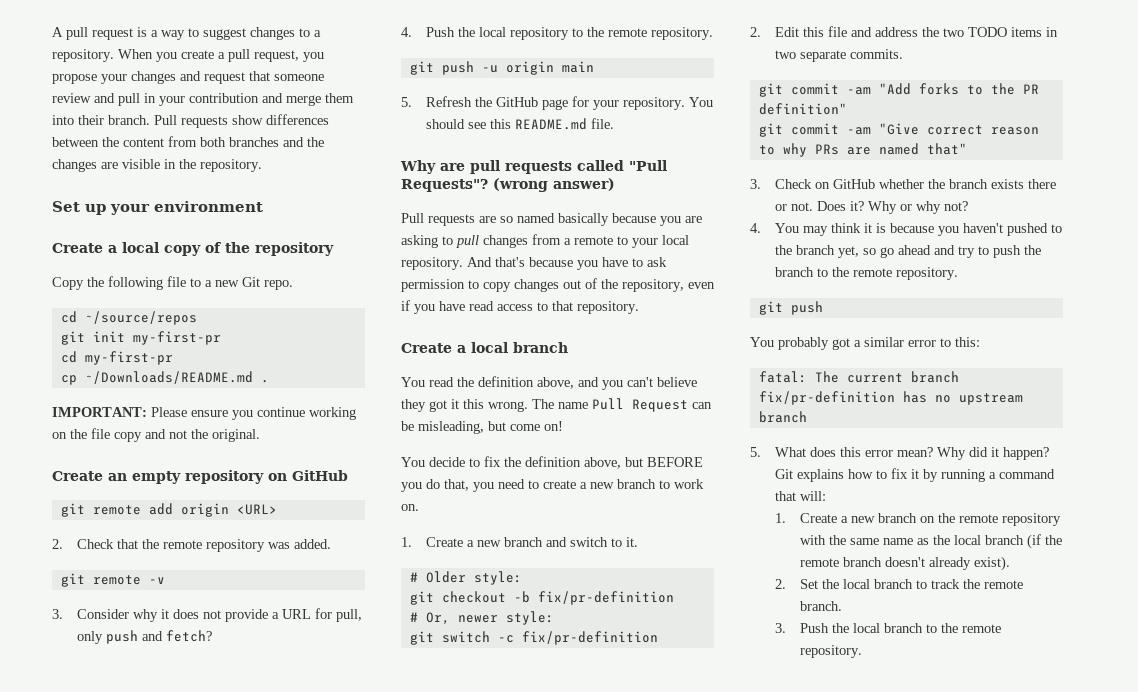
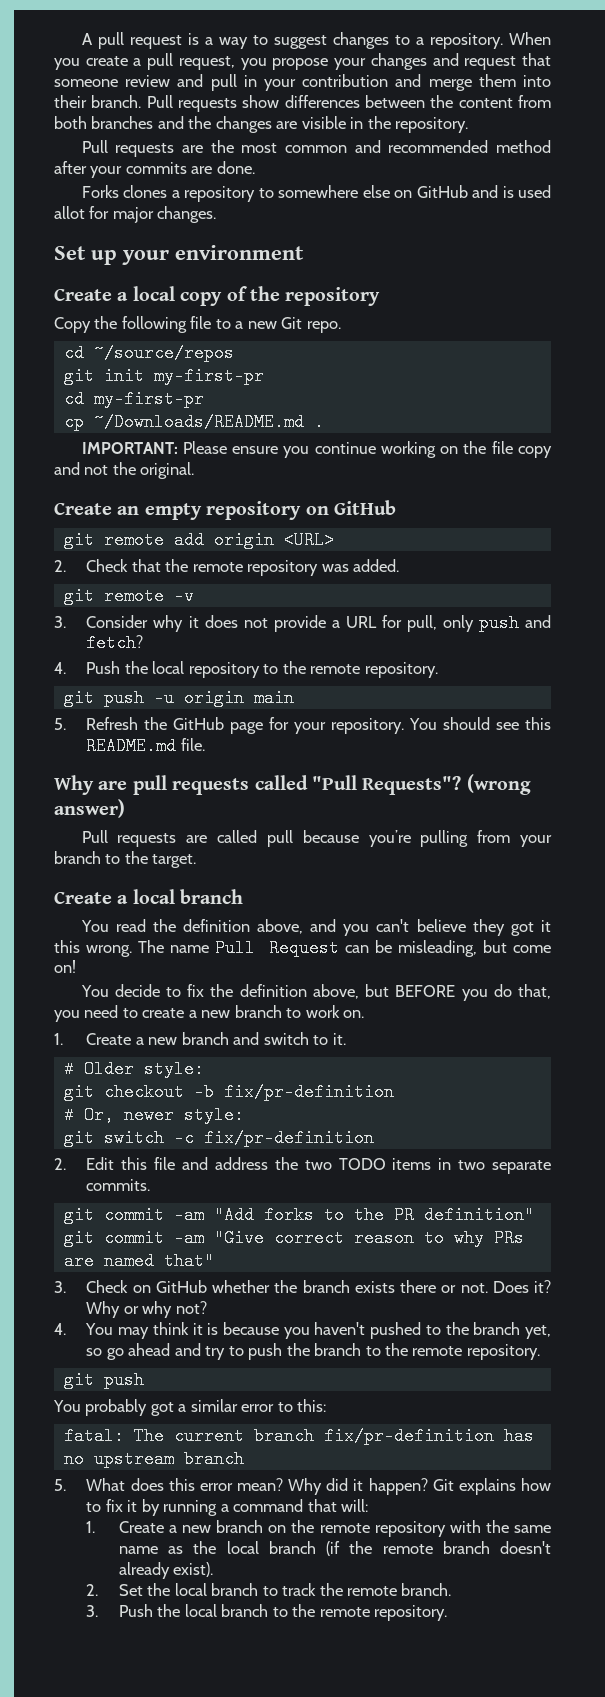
+ Pull requests are the most common and recommended method after your commits are done.
+ Forks clones a repository to somewhere else on GitHub and is used allot for major changes.
- Pull requests are so named basically because you are asking to pull changes from a remote to your local repository. And that's because you have to ask permission to copy changes out of the repository, even if you have read access to that repository.
+ Pull requests are called pull because you’re pulling from your branch to the target.

